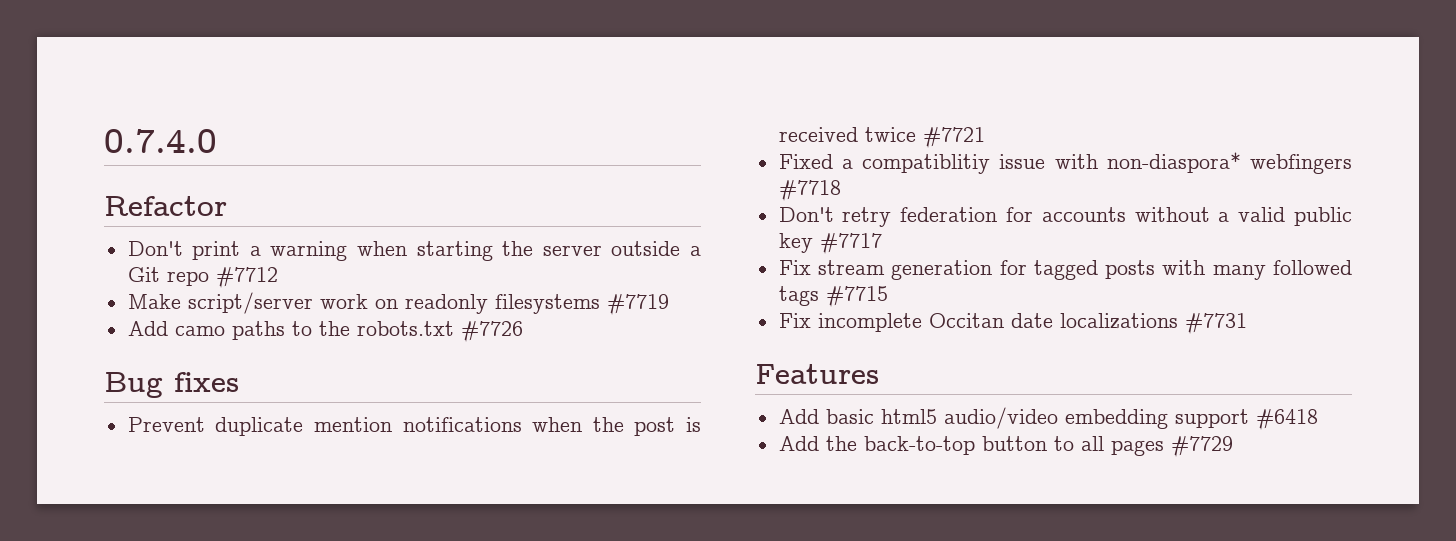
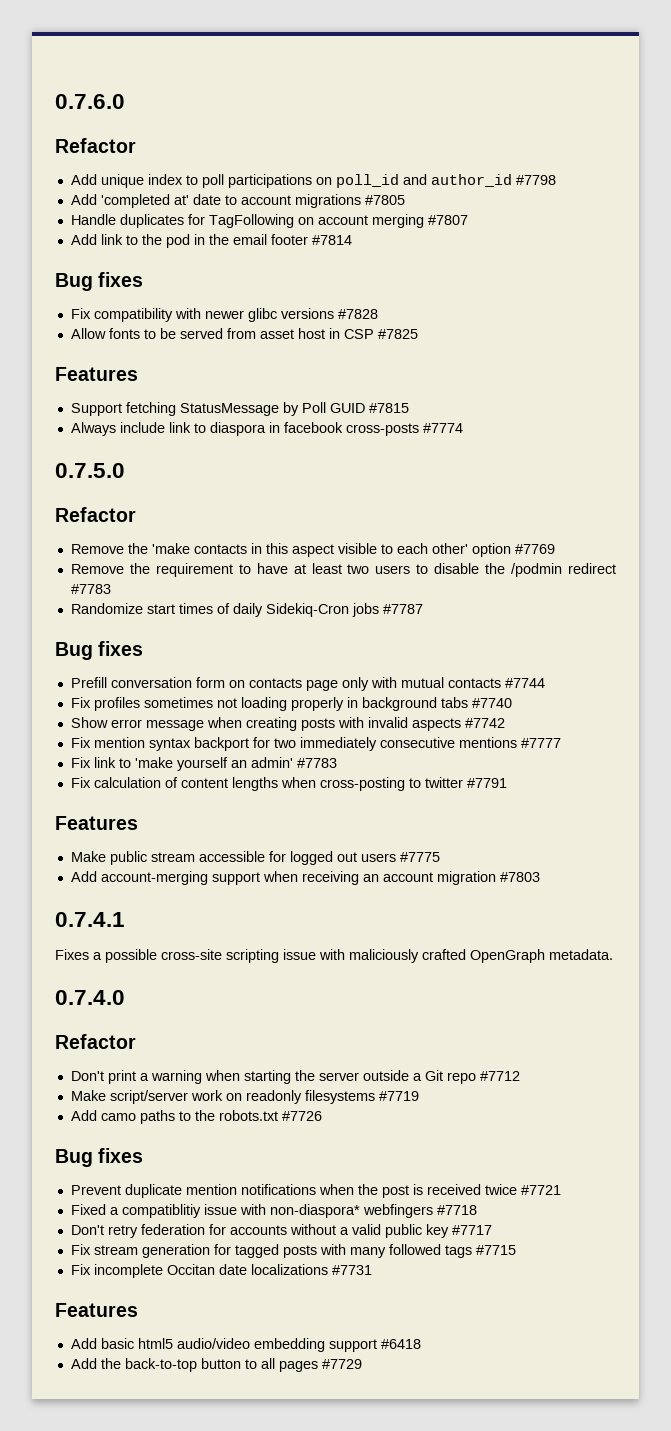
+ 0.7.6.0
+ Refactor
+ Add unique index to poll participations on poll_id and author_id #7798
+ Add 'completed at' date to account migrations #7805
+ Handle duplicates for TagFollowing on account merging #7807
+ Add link to the pod in the email footer #7814
+ Bug fixes
+ Fix compatibility with newer glibc versions #7828
+ Allow fonts to be served from asset host in CSP #7825
+ Features
+ Support fetching StatusMessage by Poll GUID #7815
+ Always include link to diaspora in facebook cross-posts #7774
+ 0.7.5.0
+ Refactor
+ Remove the 'make contacts in this aspect visible to each other' option #7769
+ Remove the requirement to have at least two users to disable the /podmin redirect #7783
+ Randomize start times of daily Sidekiq-Cron jobs #7787
+ Bug fixes
+ Prefill conversation form on contacts page only with mutual contacts #7744
+ Fix profiles sometimes not loading properly in background tabs #7740
+ Show error message when creating posts with invalid aspects #7742
+ Fix mention syntax backport for two immediately consecutive mentions #7777
+ Fix link to 'make yourself an admin' #7783
+ Fix calculation of content lengths when cross-posting to twitter #7791
+ Features
+ Make public stream accessible for logged out users #7775
+ Add account-merging support when receiving an account migration #7803
+ 0.7.4.1
+ Fixes a possible cross-site scripting issue with maliciously crafted OpenGraph metadata.

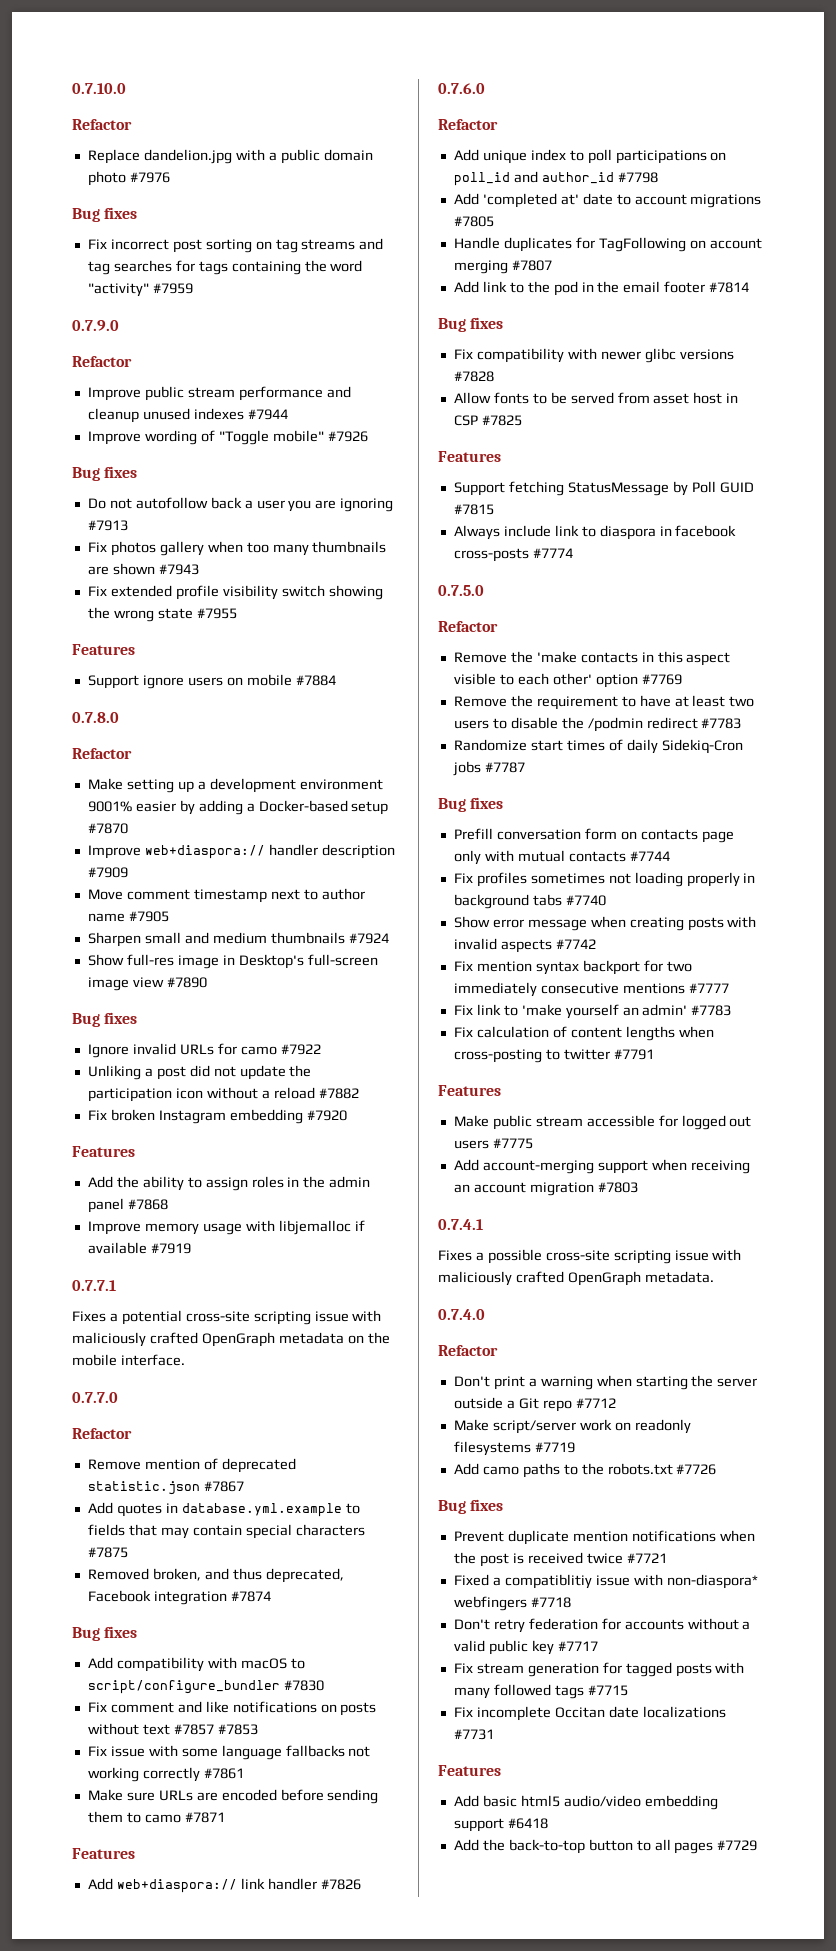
+ 0.7.10.0
+ Refactor
+ Replace dandelion.jpg with a public domain photo #7976
+ Bug fixes
+ Fix incorrect post sorting on tag streams and tag searches for tags containing the word "activity" #7959
+ 0.7.9.0
+ Refactor
+ Improve public stream performance and cleanup unused indexes #7944
+ Improve wording of "Toggle mobile" #7926
+ Bug fixes
+ Do not autofollow back a user you are ignoring #7913
+ Fix photos gallery when too many thumbnails are shown #7943
+ Fix extended profile visibility switch showing the wrong state #7955
+ Features
+ Support ignore users on mobile #7884
+ 0.7.8.0
+ Refactor
+ Make setting up a development environment 9001% easier by adding a Docker-based setup #7870
+ Improve web+diaspora:// handler description #7909
+ Move comment timestamp next to author name #7905
+ Sharpen small and medium thumbnails #7924
+ Show full-res image in Desktop's full-screen image view #7890
+ Bug fixes
+ Ignore invalid URLs for camo #7922
+ Unliking a post did not update the participation icon without a reload #7882
+ Fix broken Instagram embedding #7920
+ Features
+ Add the ability to assign roles in the admin panel #7868
+ Improve memory usage with libjemalloc if available #7919
+ 0.7.7.1
+ Fixes a potential cross-site scripting issue with maliciously crafted OpenGraph metadata on the mobile interface.
+ 0.7.7.0
+ Refactor
+ Remove mention of deprecated statistic.json #7867
+ Add quotes in database.yml.example to fields that may contain special characters #7875
+ Removed broken, and thus deprecated, Facebook integration #7874
+ Bug fixes
+ Add compatibility with macOS to script/configure_bundler #7830
+ Fix comment and like notifications on posts without text #7857 #7853
+ Fix issue with some language fallbacks not working correctly #7861
+ Make sure URLs are encoded before sending them to camo #7871
+ Features
+ Add web+diaspora:// link handler #7826

